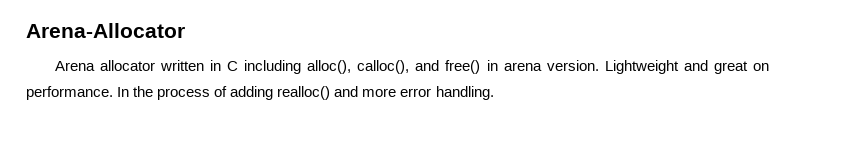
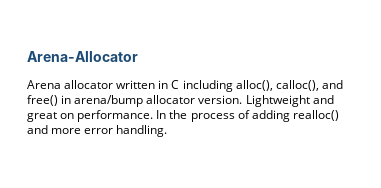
- Arena allocator written in C including alloc(), calloc(), and free() in arena version.
+ Arena allocator written in C including alloc(), calloc(), and free() in arena/bump allocator version.

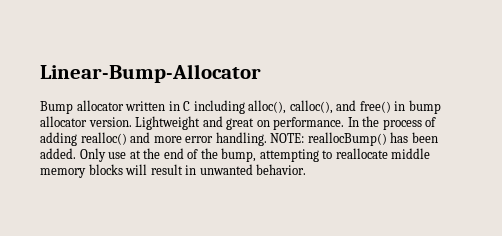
- Arena-Allocator
- Arena allocator written in C including alloc(), calloc(), and free() in arena/bump allocator version.
+ Linear-Bump-Allocator
+ Bump allocator written in C including alloc(), calloc(), and free() in bump allocator version.
+ NOTE: reallocBump() has been added. Only use at the end of the bump, attempting to reallocate middle memory blocks will result in unwanted behavior.

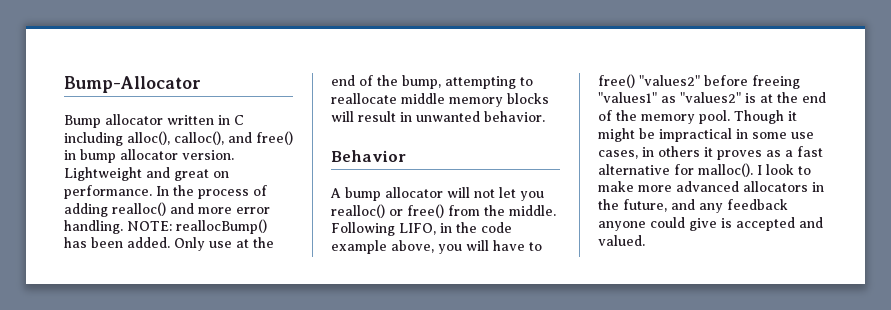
- Linear-Bump-Allocator
+ Bump-Allocator
+ Behavior
+ A bump allocator will not let you realloc() or free() from the middle. Following LIFO, in the code example above, you will have to free() "values2" before freeing "values1" as "values2" is at the end of the memory pool. Though it might be impractical in some use cases, in others it proves as a fast alternative for malloc(). I look to make more advanced allocators in the future, and any feedback anyone could give is accepted and valued.

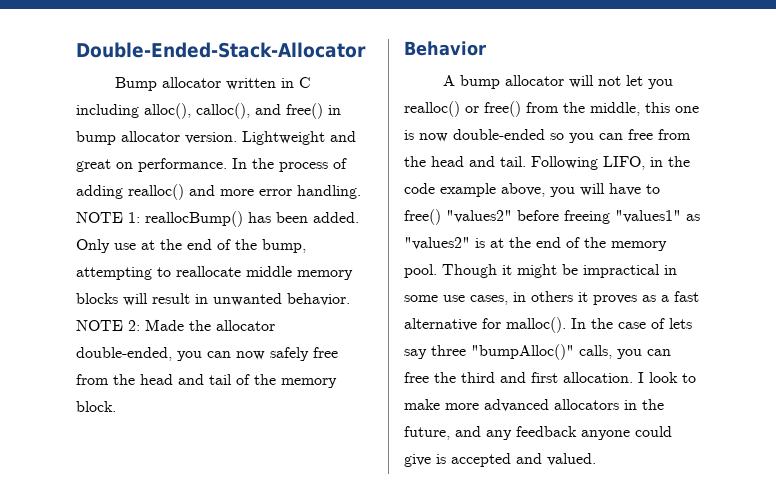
- Bump-Allocator
+ Double-Ended-Stack-Allocator
- NOTE: reallocBump() has been added.
+ NOTE 1: reallocBump() has been added.
+ NOTE 2: Made the allocator double-ended, you can now safely free from the head and tail of the memory block.
- A bump allocator will not let you realloc() or free() from the middle.
+ A bump allocator will not let you realloc() or free() from the middle, this one is now double-ended so you can free from the head and tail.
+ In the case of lets say three "bumpAlloc()" calls, you can free the third and first allocation.

